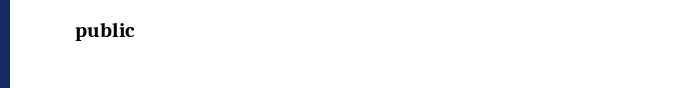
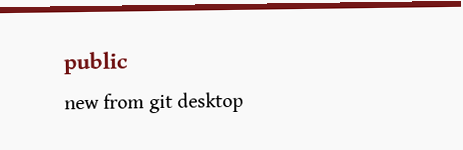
+ new from git desktop

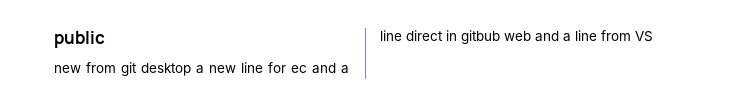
- new from git desktop
+ new from git desktop a new line for ec and a line direct in gitbub web and a line from VS

